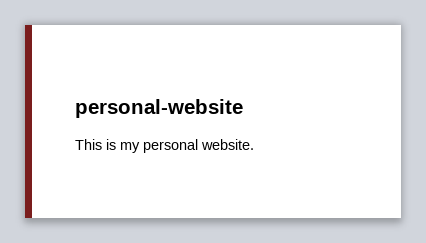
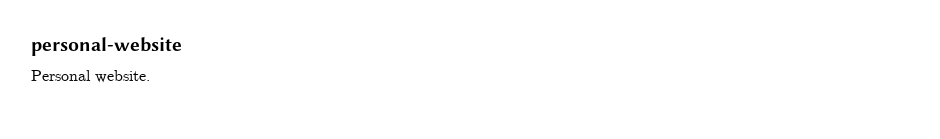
- This is my personal website.
+ Personal website.

